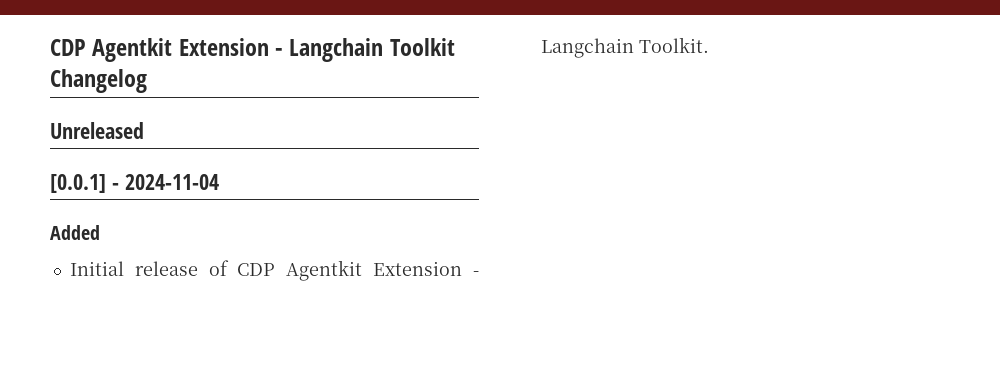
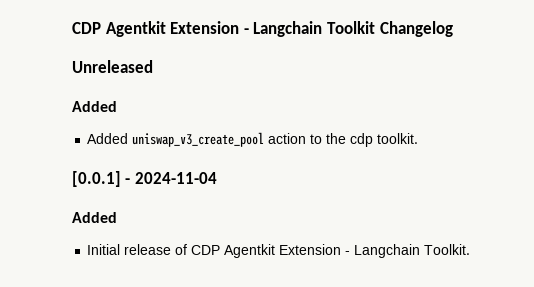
  Unreleased
+ Added
+ Added uniswap_v3_create_pool action to the cdp toolkit.

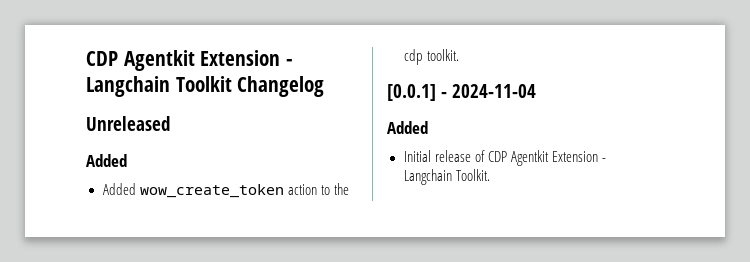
- Added uniswap_v3_create_pool action to the cdp toolkit.
+ Added wow_create_token action to the cdp toolkit.

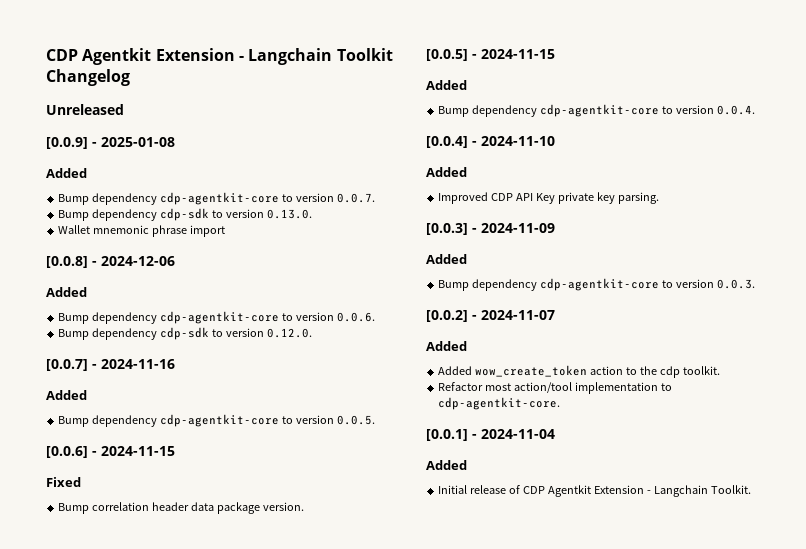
+ [0.0.9] - 2025-01-08
+ Added
+ Bump dependency cdp-agentkit-core to version 0.0.7.
+ Bump dependency cdp-sdk to version 0.13.0.
+ Wallet mnemonic phrase import
+ [0.0.8] - 2024-12-06
+ Added
+ Bump dependency cdp-agentkit-core to version 0.0.6.
+ Bump dependency cdp-sdk to version 0.12.0.
+ [0.0.7] - 2024-11-16
+ Added
+ Bump dependency cdp-agentkit-core to version 0.0.5.
+ [0.0.6] - 2024-11-15
+ Fixed
+ Bump correlation header data package version.
+ [0.0.5] - 2024-11-15
+ Added
+ Bump dependency cdp-agentkit-core to version 0.0.4.
+ [0.0.4] - 2024-11-10
+ Added
+ Improved CDP API Key private key parsing.
+ [0.0.3] - 2024-11-09
+ Added
+ Bump dependency cdp-agentkit-core to version 0.0.3.
+ [0.0.2] - 2024-11-07
+ Refactor most action/tool implementation to cdp-agentkit-core.

